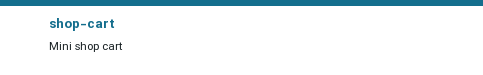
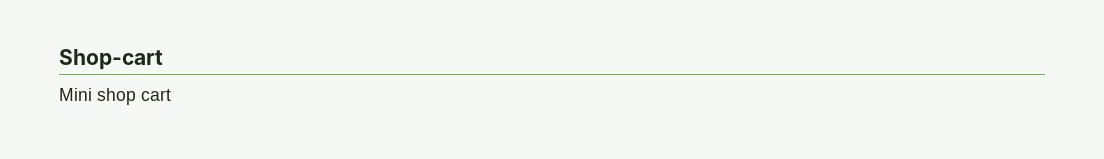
- shop-cart
+ Shop-cart

